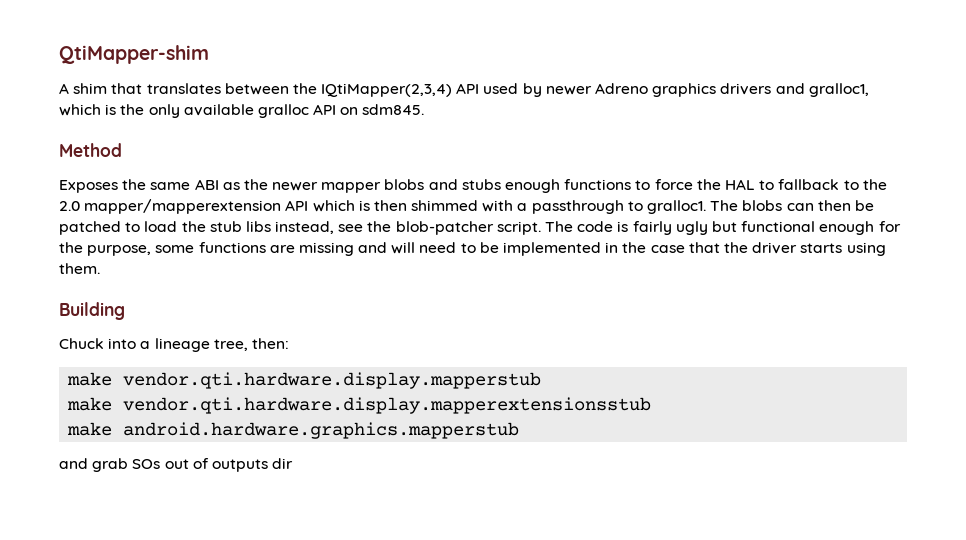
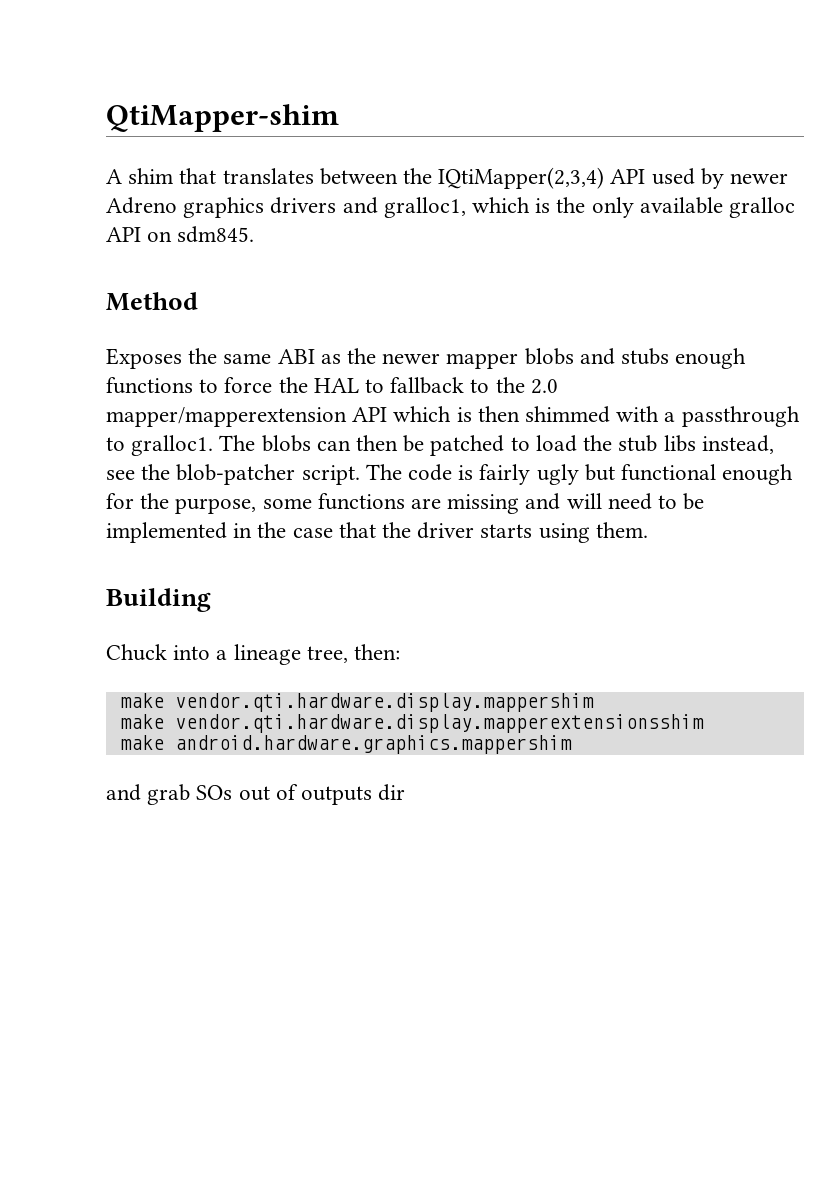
- make vendor.qti.hardware.display.mapperstub
- make vendor.qti.hardware.display.mapperextensionsstub
- make android.hardware.graphics.mapperstub
+ make vendor.qti.hardware.display.mappershim
+ make vendor.qti.hardware.display.mapperextensionsshim
+ make android.hardware.graphics.mappershim

